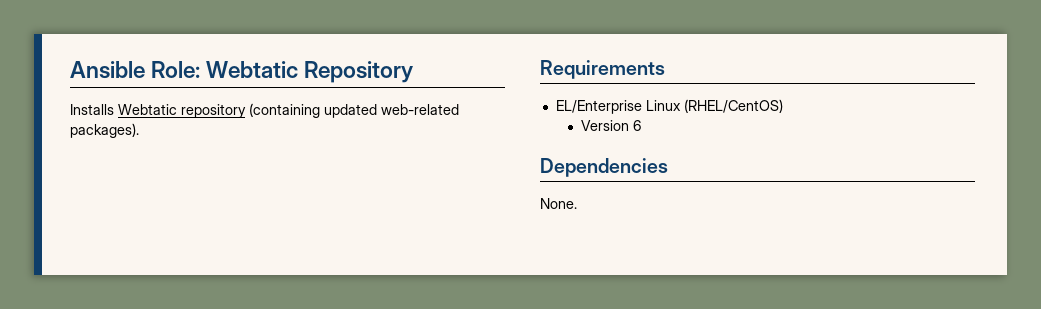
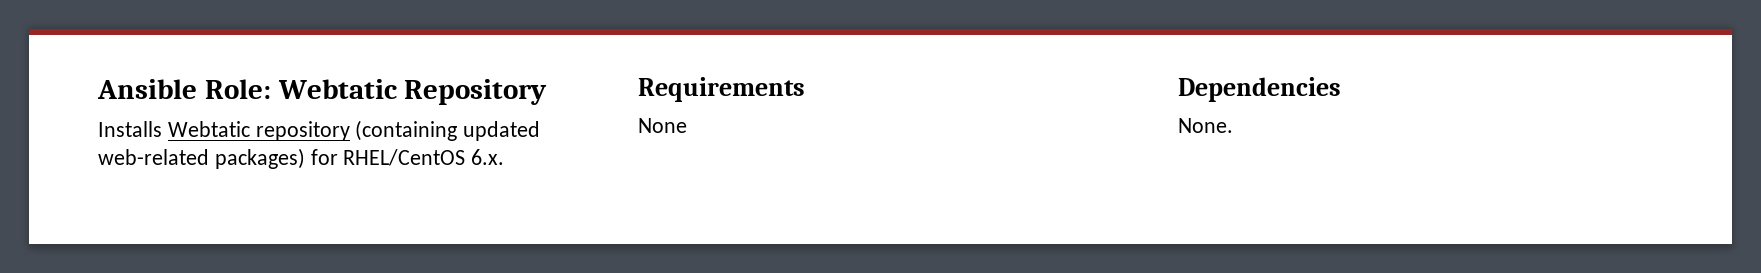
- Installs Webtatic repository (containing updated web-related packages).
+ Installs Webtatic repository (containing updated web-related packages) for RHEL/CentOS 6.x.
  Requirements
- EL/Enterprise Linux (RHEL/CentOS)
- Version 6
+ None

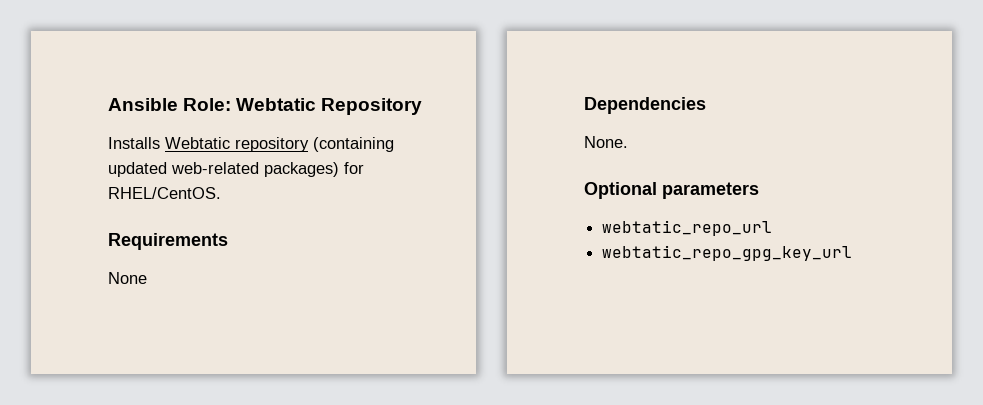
- Installs Webtatic repository (containing updated web-related packages) for RHEL/CentOS 6.x.
+ Installs Webtatic repository (containing updated web-related packages) for RHEL/CentOS.
+ Optional parameters
+ webtatic_repo_url
+ webtatic_repo_gpg_key_url

